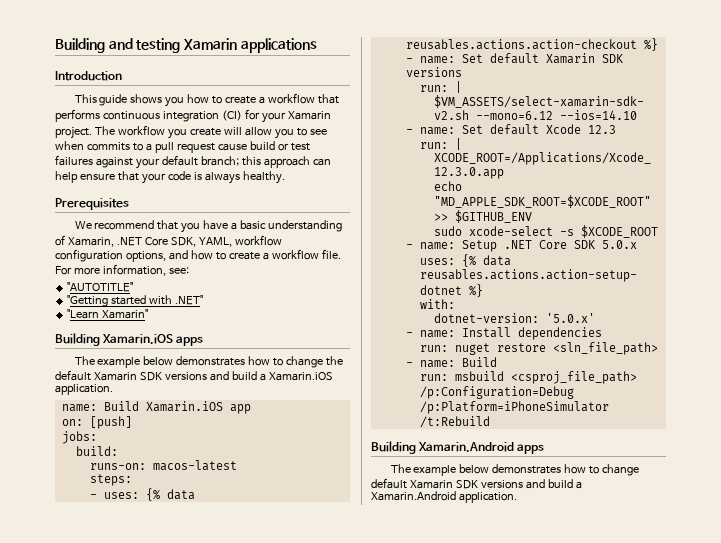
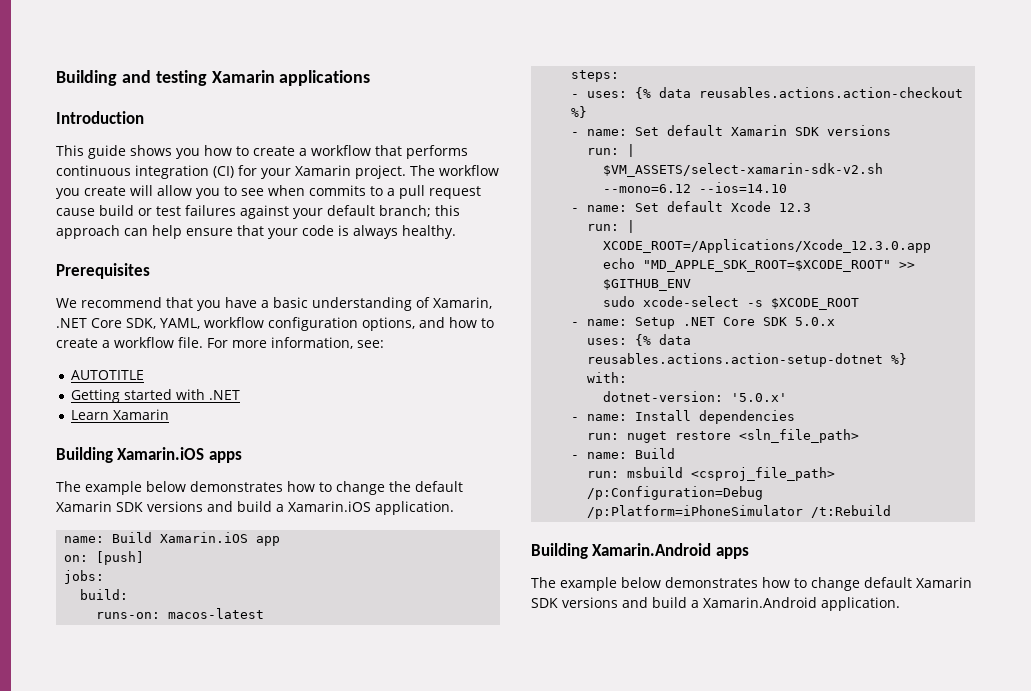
- "AUTOTITLE"
- "Getting started with .NET"
- "Learn Xamarin"
+ AUTOTITLE
+ Getting started with .NET
+ Learn Xamarin

